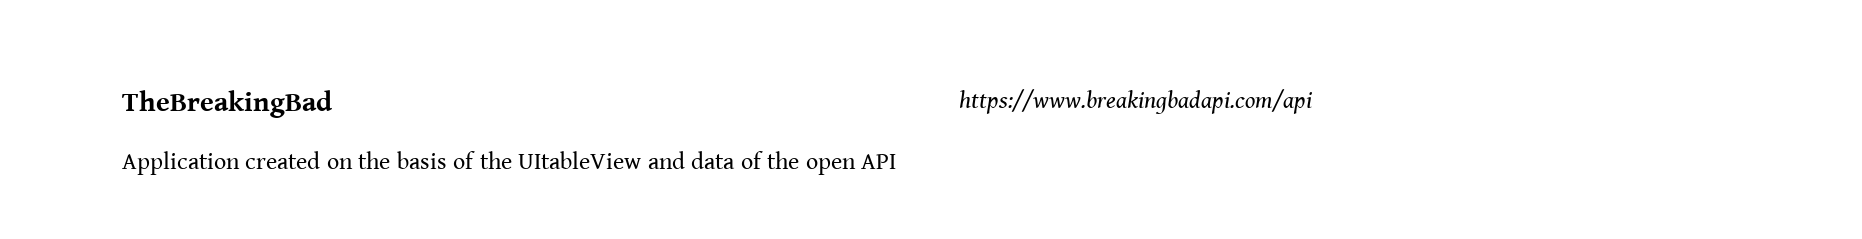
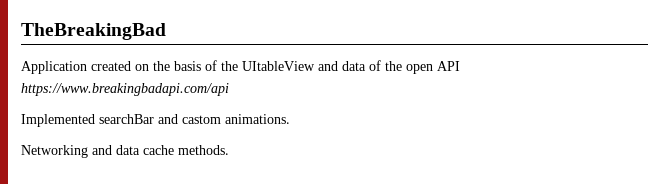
+ Implemented searchBar and castom animations.
+ Networking and data cache methods.

